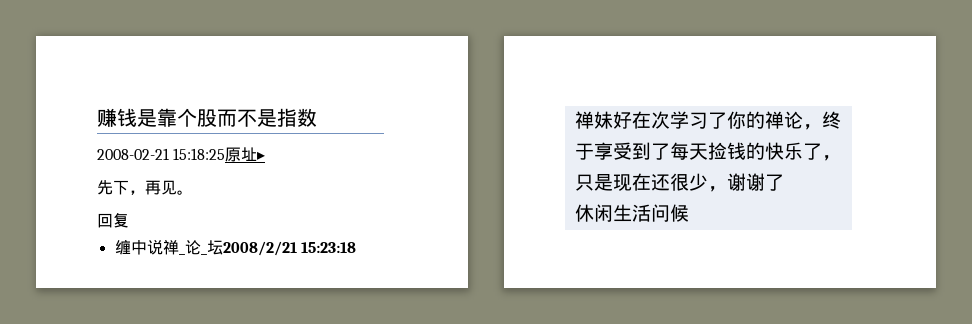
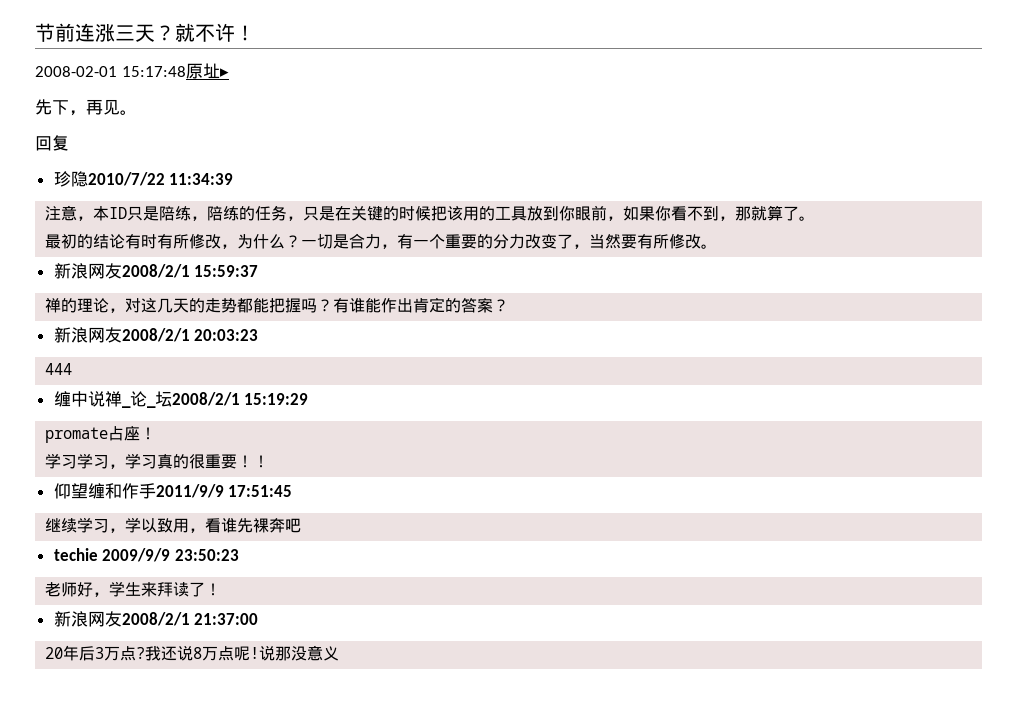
- 赚钱是靠个股而不是指数
- 2008-02-21 15:18:25原址▸
+ 节前连涨三天？就不许！
+ 2008-02-01 15:17:48原址▸
+ 珍隐2010/7/22 11:34:39
+ 注意，本ID只是陪练，陪练的任务，只是在关键的时候把该用的工具放到你眼前，如果你看不到，那就算了。
+ 最初的结论有时有所修改，为什么？一切是合力，有一个重要的分力改变了，当然要有所修改。
+ 新浪网友2008/2/1 15:59:37
+ 禅的理论，对这几天的走势都能把握吗？有谁能作出肯定的答案？
+ 新浪网友2008/2/1 20:03:23
+ 444
- 缠中说禅_论_坛2008/2/21 15:23:18
- 禅妹好在次学习了你的禅论，终于享受到了每天捡钱的快乐了，只是现在还很少，谢谢了
- 休闲生活问候
+ 缠中说禅_论_坛2008/2/1 15:19:29
+ promate占座！
+ 学习学习，学习真的很重要！！
+ 仰望缠和作手2011/9/9 17:51:45
+ 继续学习，学以致用，看谁先裸奔吧
+ techie 2009/9/9 23:50:23
+ 老师好，学生来拜读了！
+ 新浪网友2008/2/1 21:37:00
+ 20年后3万点?我还说8万点呢!说那没意义

